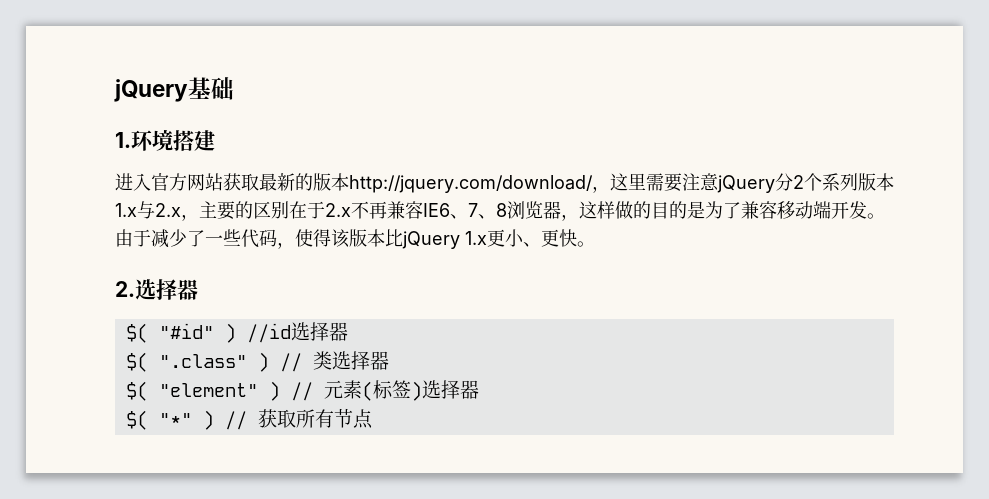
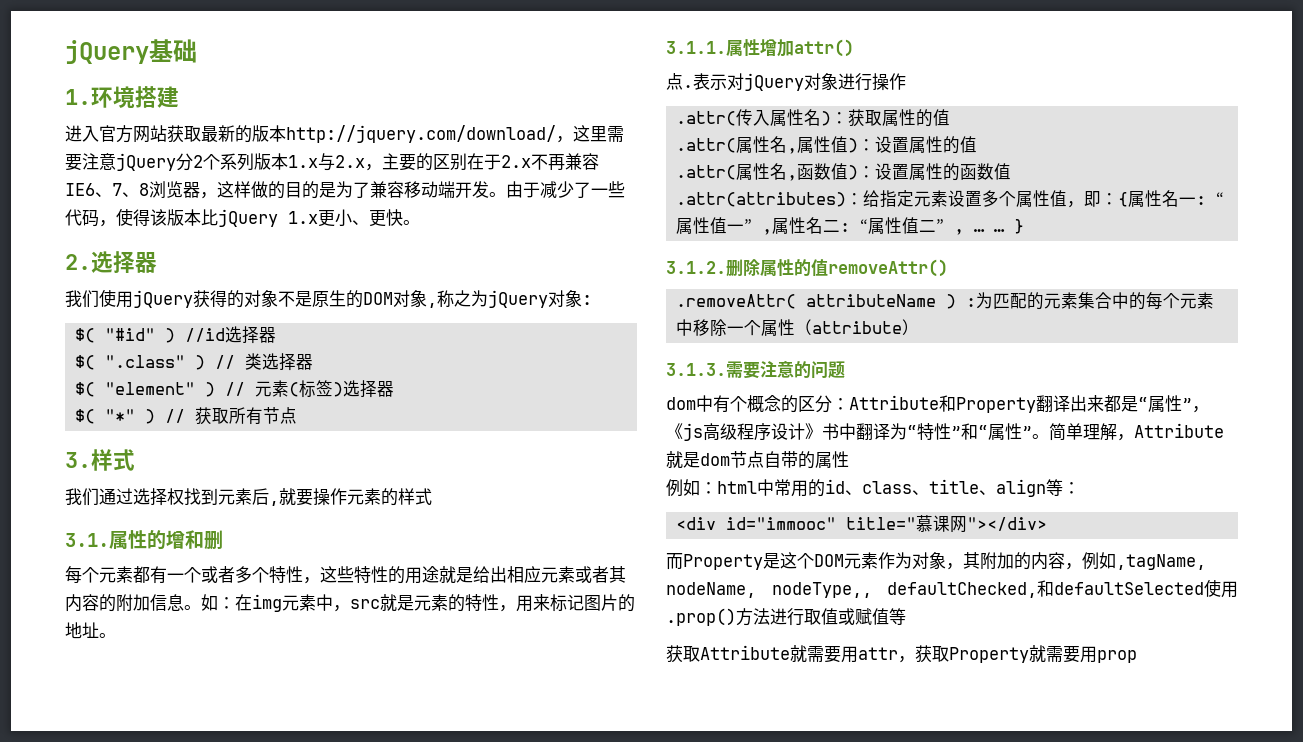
+ 我们使用jQuery获得的对象不是原生的DOM对象,称之为jQuery对象:
+ 3.样式
+ 我们通过选择权找到元素后,就要操作元素的样式
+ 3.1.属性的增和删
+ 每个元素都有一个或者多个特性，这些特性的用途就是给出相应元素或者其内容的附加信息。如：在img元素中，src就是元素的特性，用来标记图片的地址。
+ 3.1.1.属性增加attr()
+ 点.表示对jQuery对象进行操作
+ .attr(传入属性名)：获取属性的值
+ .attr(属性名,属性值)：设置属性的值
+ .attr(属性名,函数值)：设置属性的函数值
+ .attr(attributes)：给指定元素设置多个属性值，即：{属性名一: “属性值一” ,属性名二: “属性值二” , … … }
+ 3.1.2.删除属性的值removeAttr()
+ .removeAttr( attributeName ) :为匹配的元素集合中的每个元素中移除一个属性（attribute）
+ 3.1.3.需要注意的问题
+ dom中有个概念的区分：Attribute和Property翻译出来都是“属性”，《js高级程序设计》书中翻译为“特性”和“属性”。简单理解，Attribute就是dom节点自带的属性
+ 例如：html中常用的id、class、title、align等：
+ <div id="immooc" title="慕课网"></div>
+ 而Property是这个DOM元素作为对象，其附加的内容，例如,tagName, nodeName, nodeType,, defaultChecked,和defaultSelected使用.prop()方法进行取值或赋值等
+ 获取Attribute就需要用attr，获取Property就需要用prop

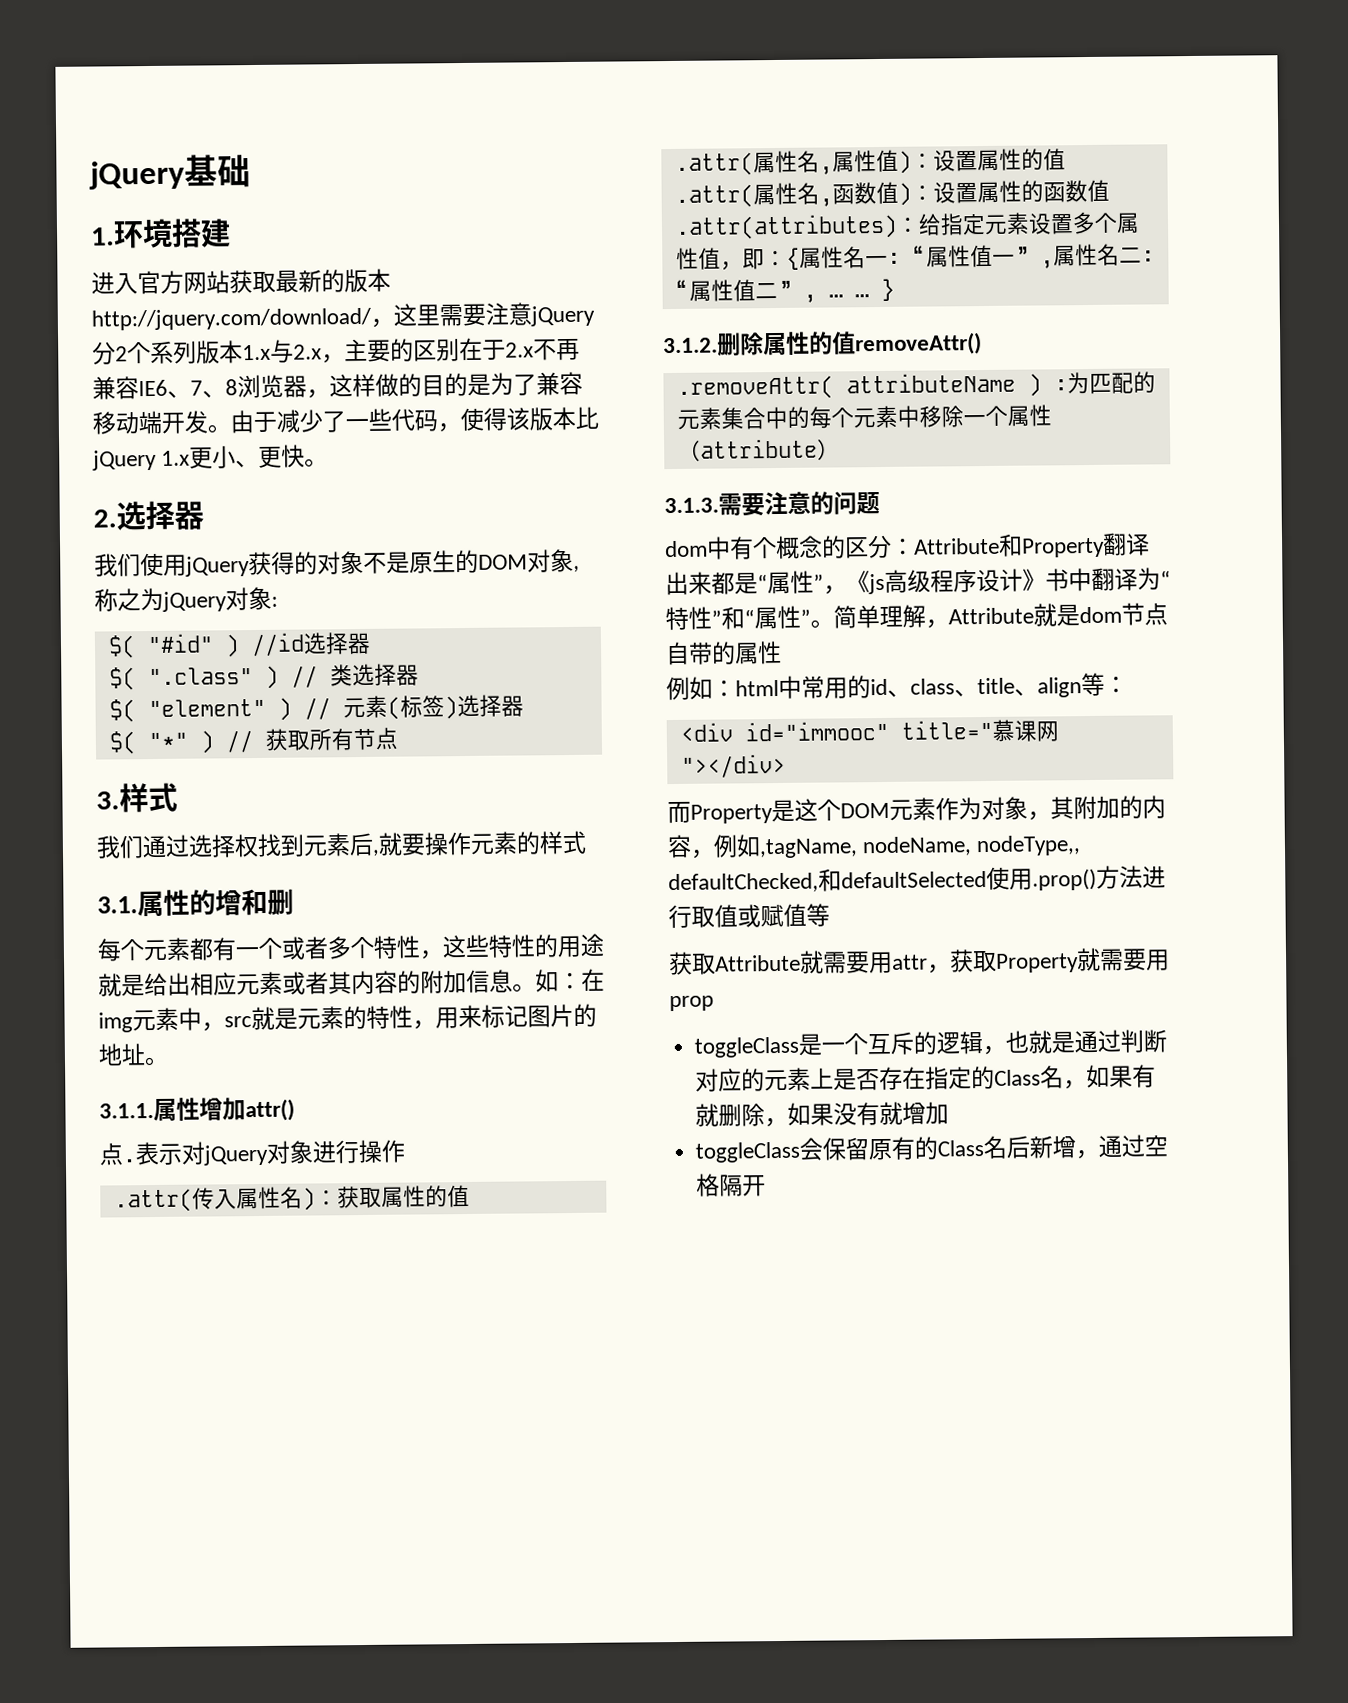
+ toggleClass是一个互斥的逻辑，也就是通过判断对应的元素上是否存在指定的Class名，如果有就删除，如果没有就增加
+ toggleClass会保留原有的Class名后新增，通过空格隔开

